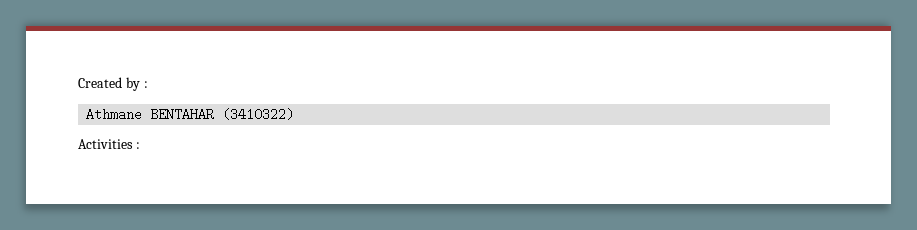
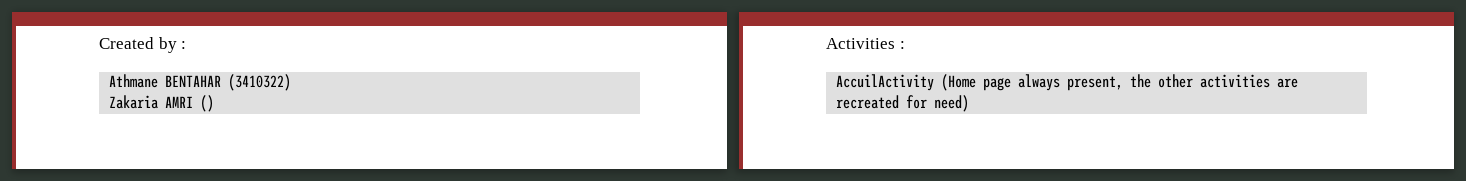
+ Zakaria AMRI ()
+ AccuilActivity (Home page always present, the other activities are recreated for need)

